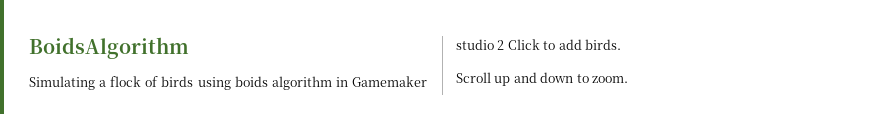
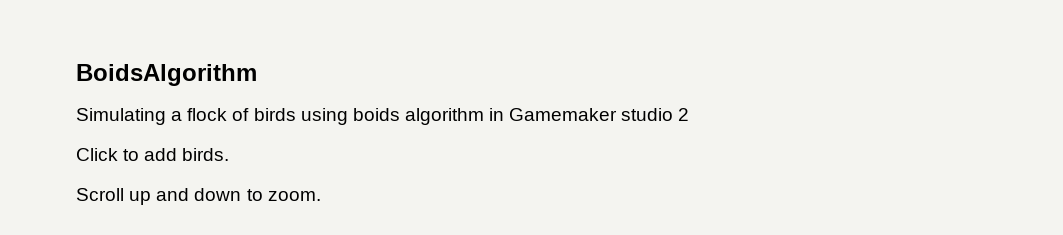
- Simulating a flock of birds using boids algorithm in Gamemaker studio 2 Click to add birds.
+ Simulating a flock of birds using boids algorithm in Gamemaker studio 2
+ Click to add birds.

